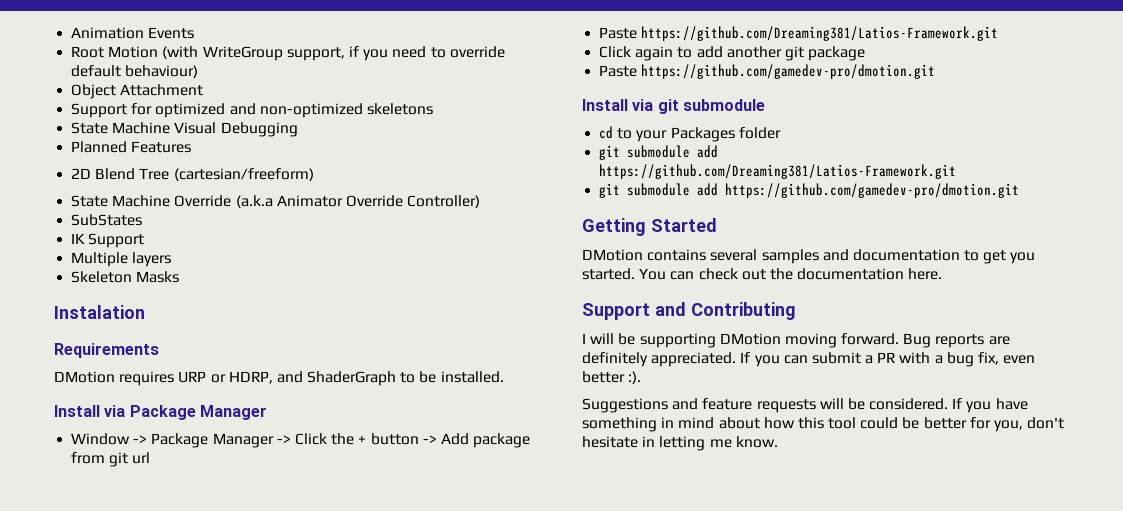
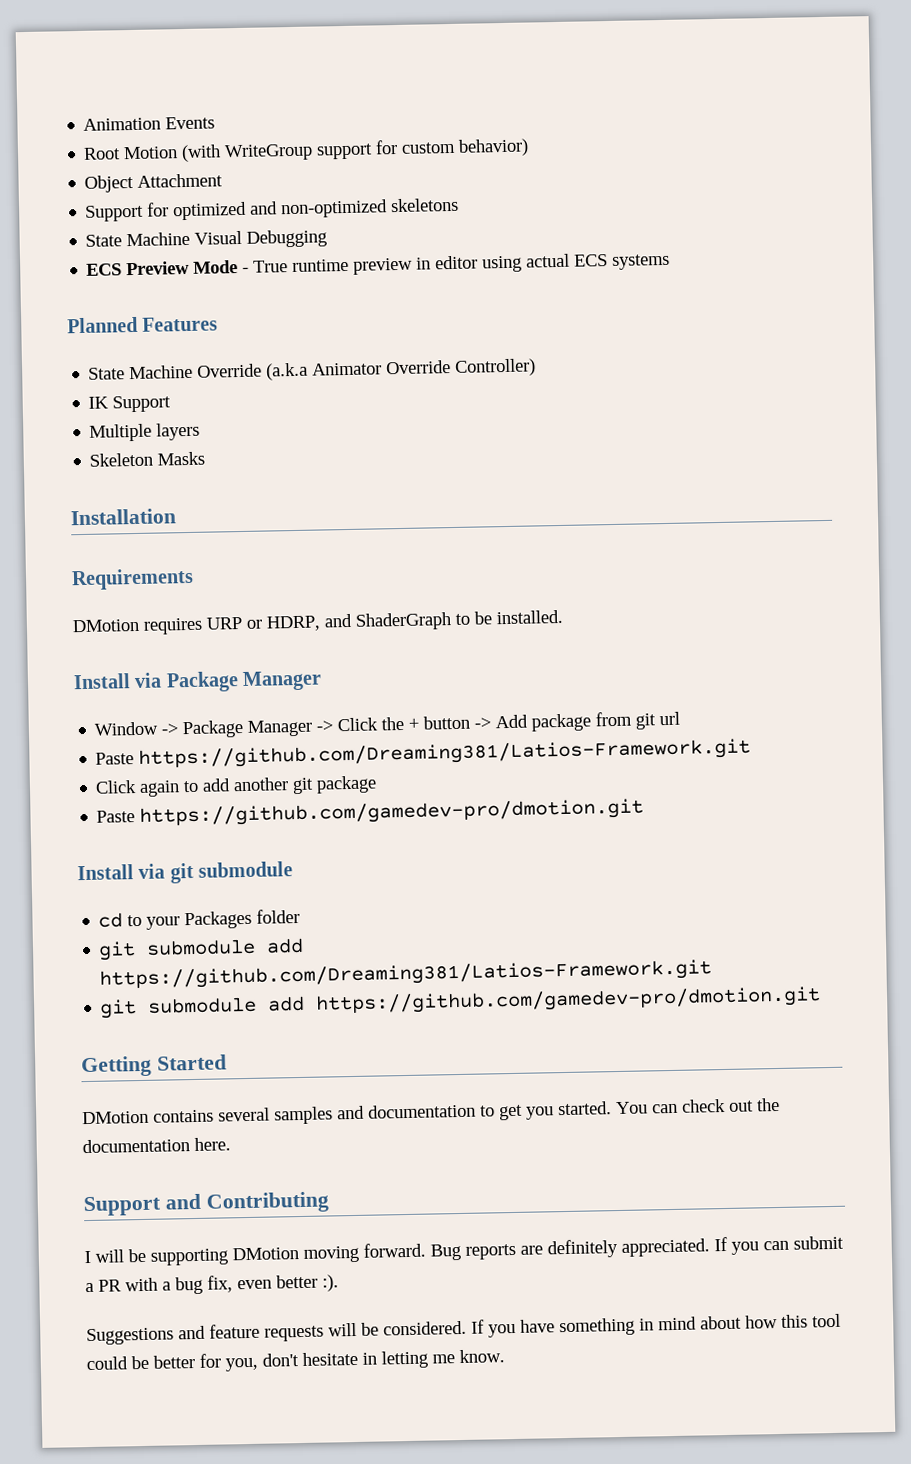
- Root Motion (with WriteGroup support, if you need to override default behaviour)
+ Root Motion (with WriteGroup support for custom behavior)
+ ECS Preview Mode - True runtime preview in editor using actual ECS systems
  Planned Features
- 2D Blend Tree (cartesian/freeform)
- SubStates
- Instalation
+ Installation

